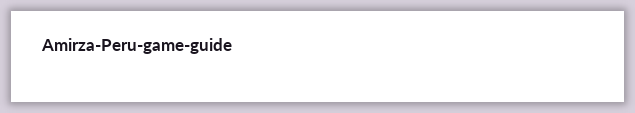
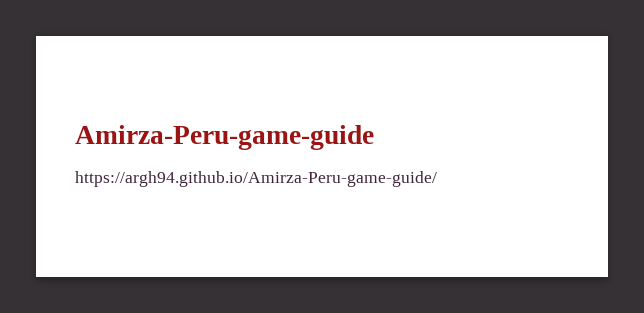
+ https://argh94.github.io/Amirza-Peru-game-guide/

